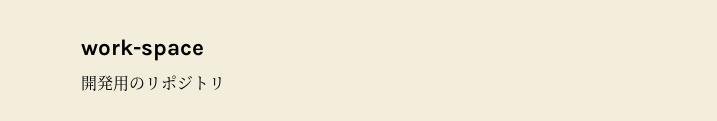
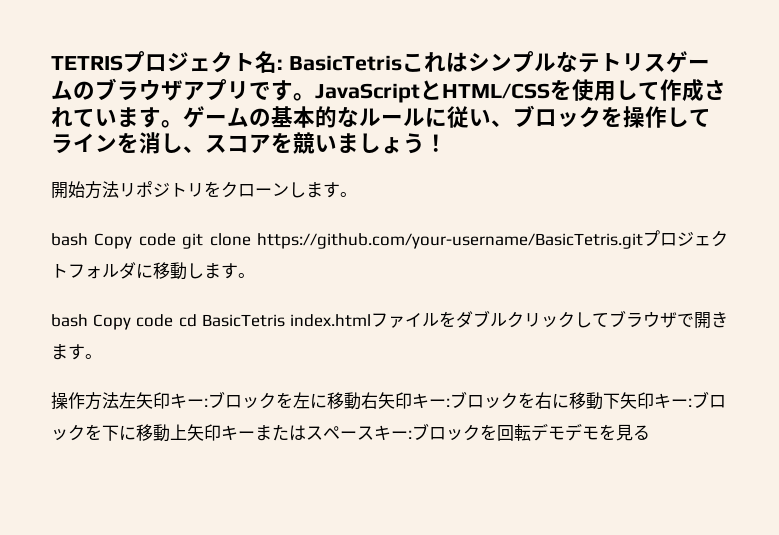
- work-space
- 開発用のリポジトリ
+ TETRISプロジェクト名: BasicTetrisこれはシンプルなテトリスゲームのブラウザアプリです。JavaScriptとHTML/CSSを使用して作成されています。ゲームの基本的なルールに従い、ブロックを操作してラインを消し、スコアを競いましょう！
+ 開始方法リポジトリをクローンします。
+ bash Copy code git clone https://github.com/your-username/BasicTetris.gitプロジェクトフォルダに移動します。
+ bash Copy code cd BasicTetris index.htmlファイルをダブルクリックしてブラウザで開きます。
+ 操作方法左矢印キー:ブロックを左に移動右矢印キー:ブロックを右に移動下矢印キー:ブロックを下に移動上矢印キーまたはスペースキー:ブロックを回転デモデモを見る

